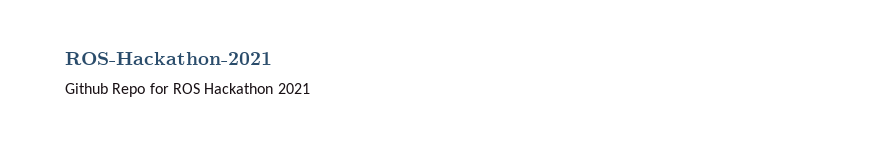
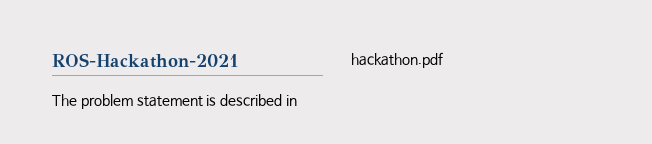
- Github Repo for ROS Hackathon 2021
+ The problem statement is described in hackathon.pdf

